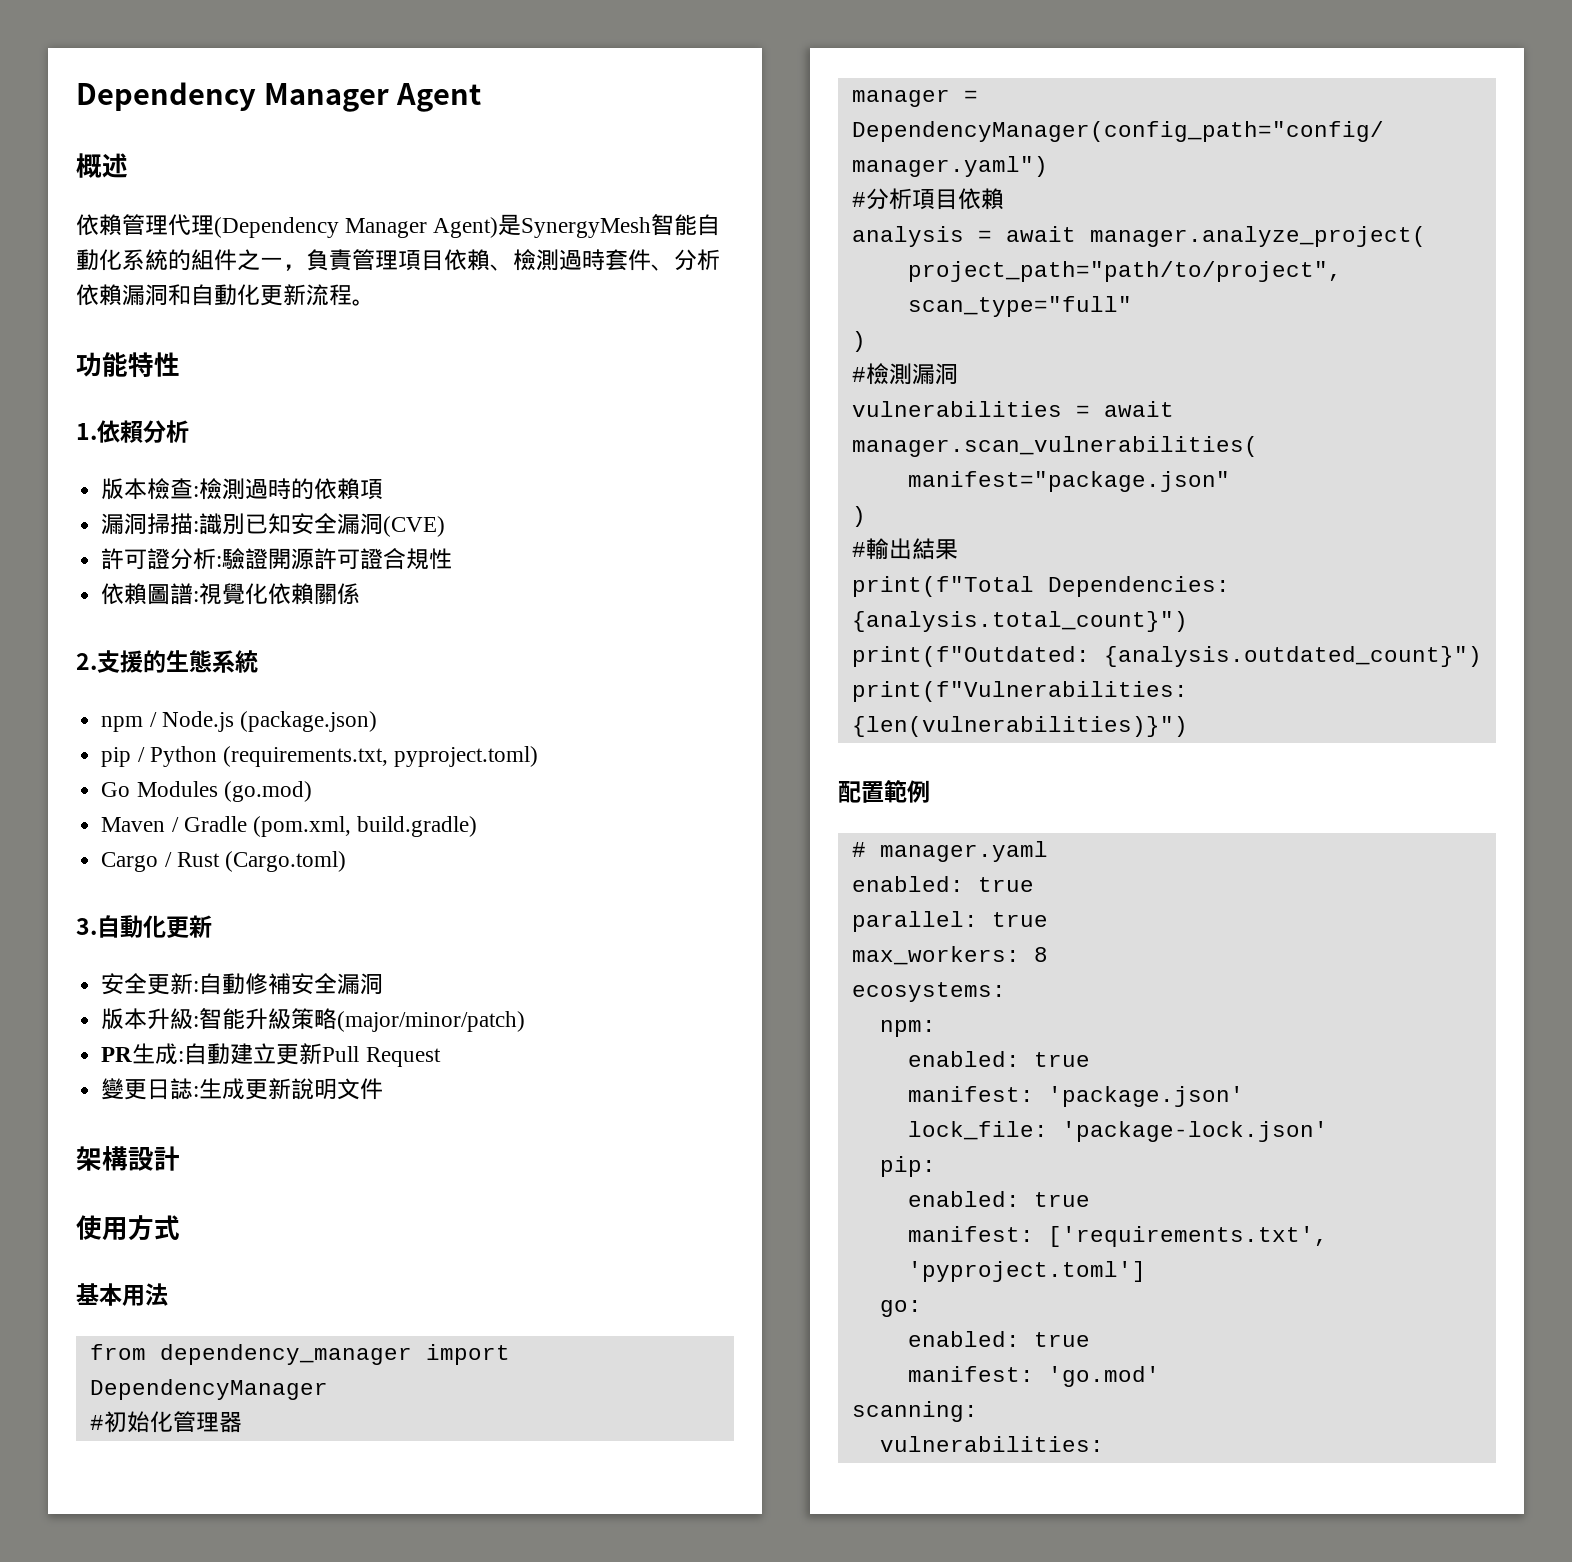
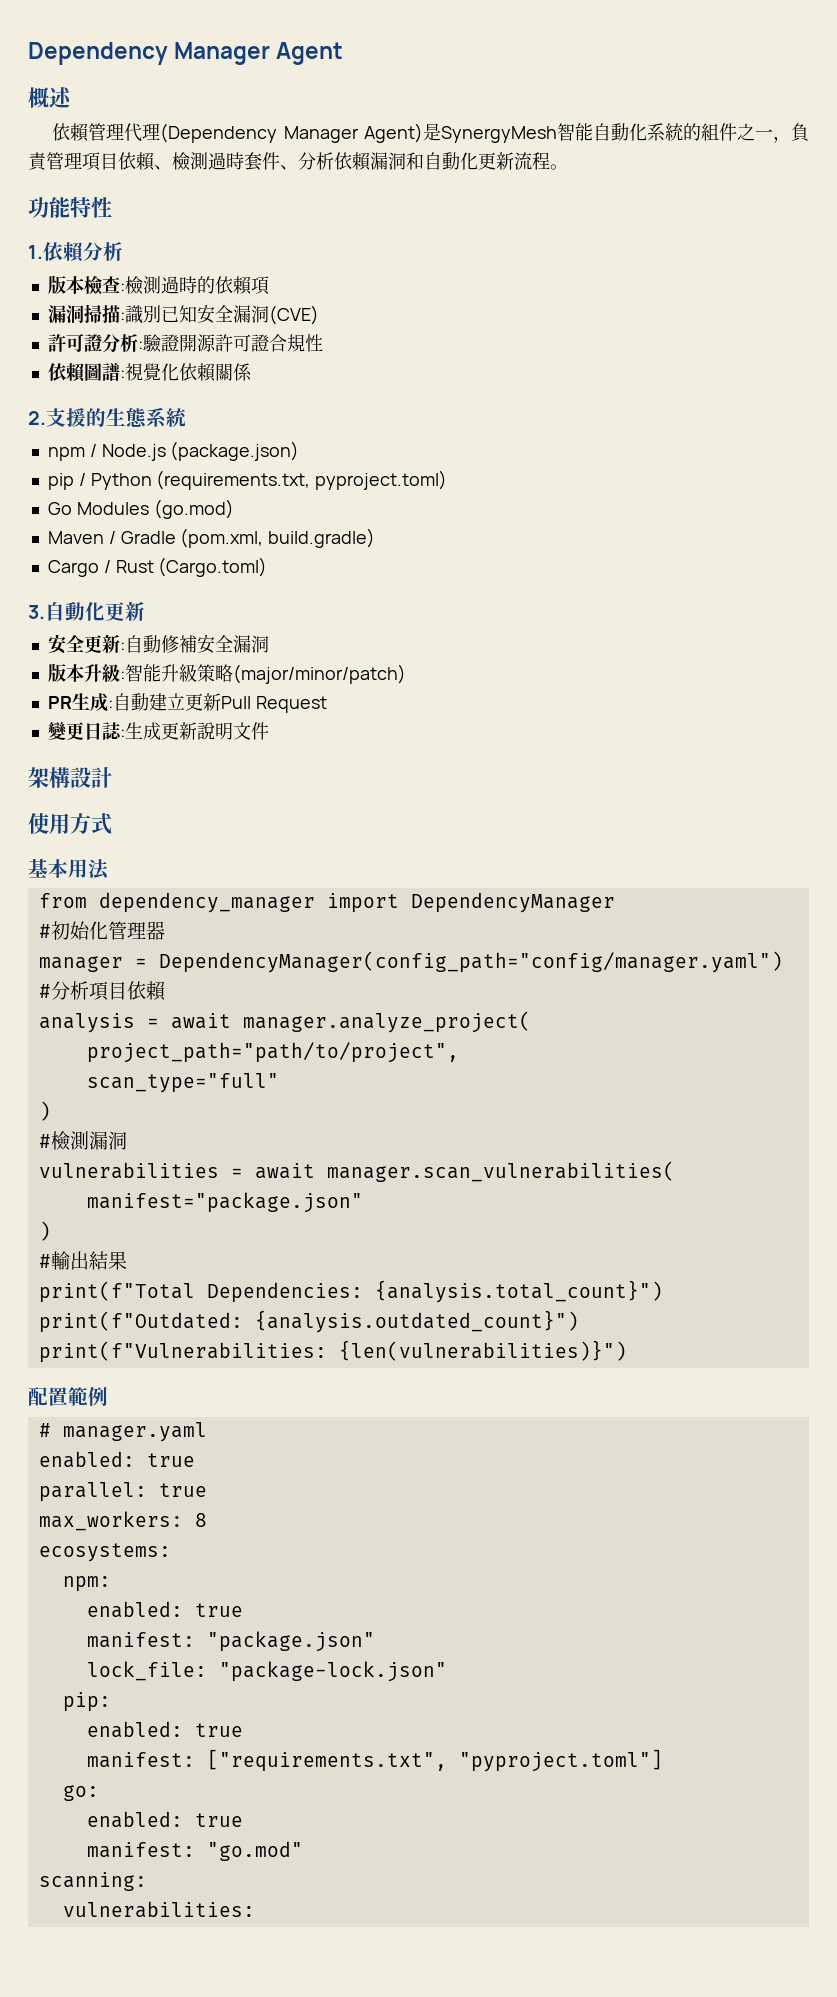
- manifest: 'package.json'
+ manifest: "package.json"
- lock_file: 'package-lock.json'
+ lock_file: "package-lock.json"
- manifest: ['requirements.txt', 'pyproject.toml']
+ manifest: ["requirements.txt", "pyproject.toml"]
- manifest: 'go.mod'
+ manifest: "go.mod"

